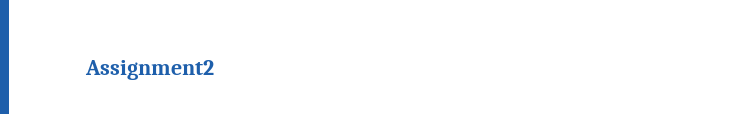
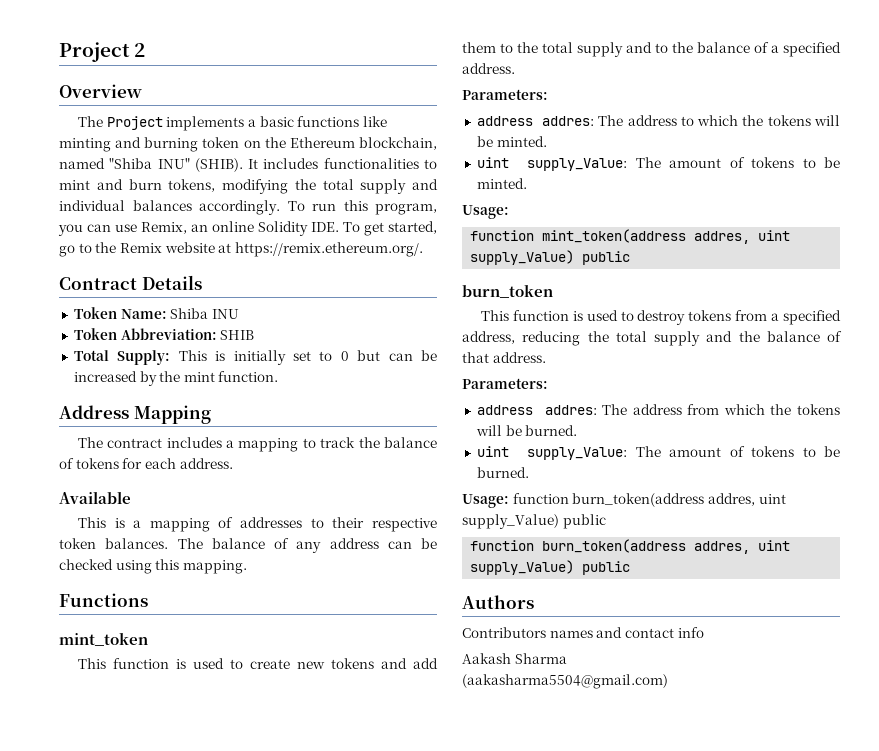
- Assignment2
+ Project 2
+ Overview
+ The Project implements a basic functions like minting and burning token on the Ethereum blockchain, named "Shiba INU" (SHIB). It includes functionalities to mint and burn tokens, modifying the total supply and individual balances accordingly. To run this program, you can use Remix, an online Solidity IDE. To get started, go to the Remix website at https://remix.ethereum.org/.
+ Contract Details
+ Token Name: Shiba INU
+ Token Abbreviation: SHIB
+ Total Supply: This is initially set to 0 but can be increased by the mint function.
+ Address Mapping
+ The contract includes a mapping to track the balance of tokens for each address.
+ Available
+ This is a mapping of addresses to their respective token balances. The balance of any address can be checked using this mapping.
+ Functions
+ mint_token
+ This function is used to create new tokens and add them to the total supply and to the balance of a specified address.
+ Parameters:
+ address addres: The address to which the tokens will be minted.
+ uint supply_Value: The amount of tokens to be minted.
+ Usage:
+ function mint_token(address addres, uint supply_Value) public
+ burn_token
+ This function is used to destroy tokens from a specified address, reducing the total supply and the balance of that address.
+ Parameters:
+ address addres: The address from which the tokens will be burned.
+ uint supply_Value: The amount of tokens to be burned.
+ Usage: function burn_token(address addres, uint supply_Value) public
+ function burn_token(address addres, uint supply_Value) public
+ Authors
+ Contributors names and contact info
+ Aakash Sharma
+ (aakasharma5504@gmail.com)

